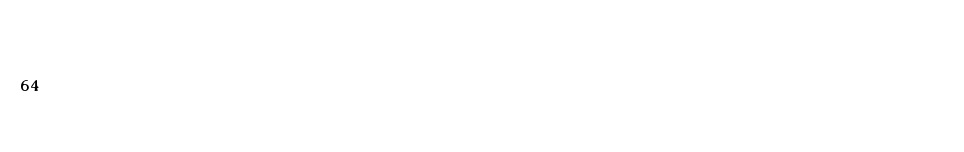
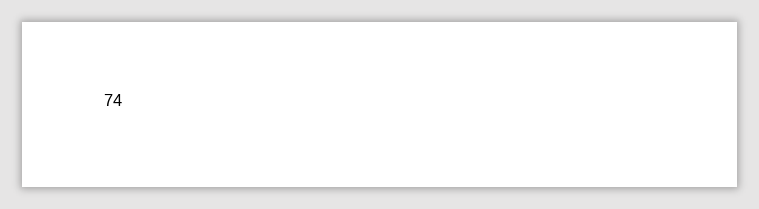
- 64
+ 74

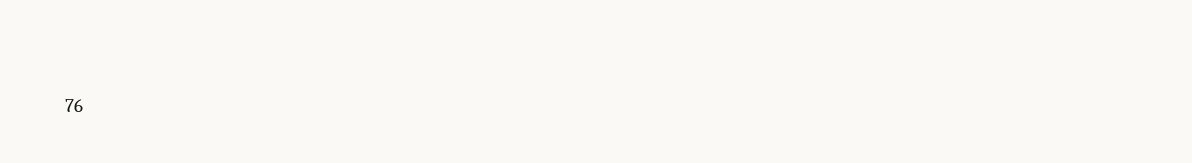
- 74
+ 76

